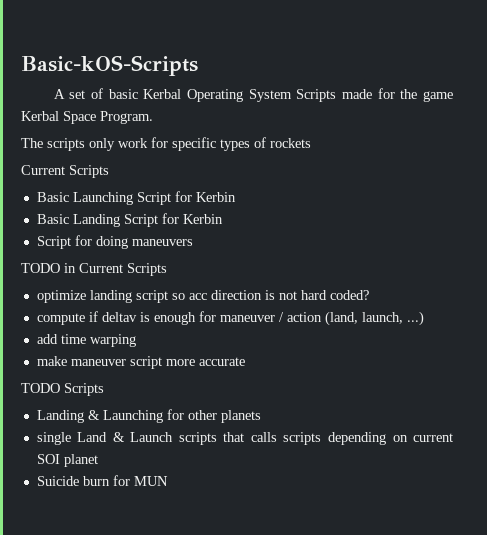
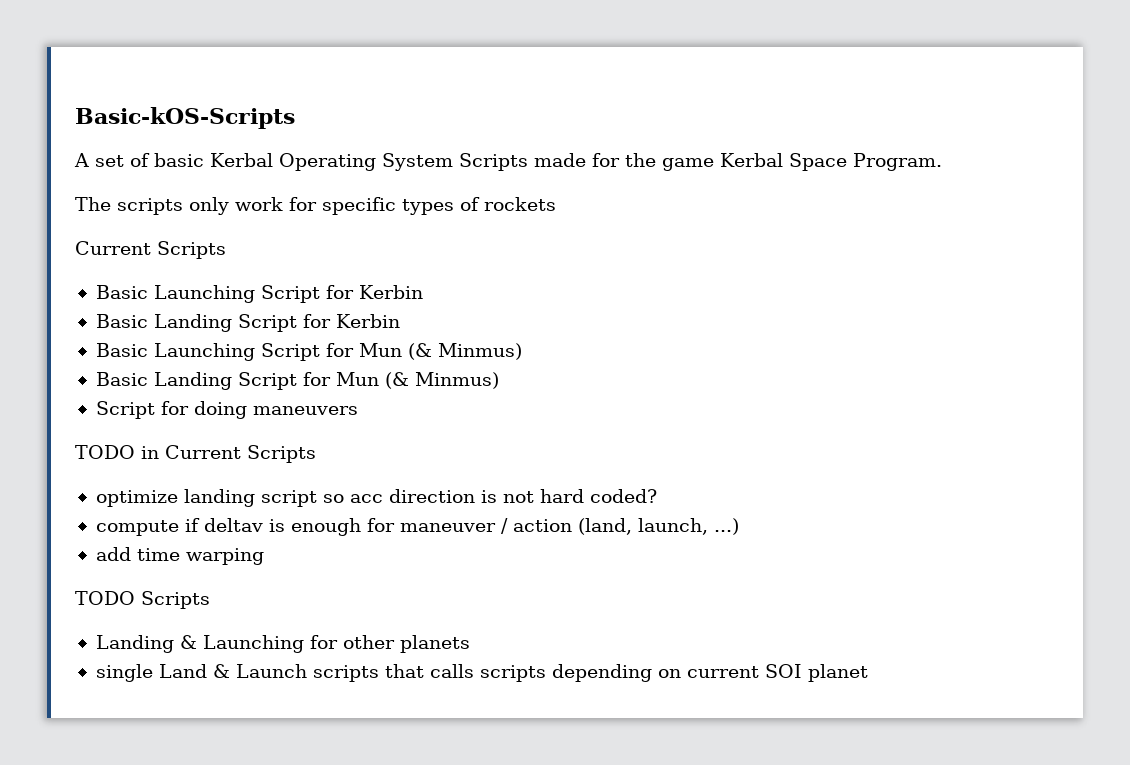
+ Basic Launching Script for Mun (& Minmus)
+ Basic Landing Script for Mun (& Minmus)
- make maneuver script more accurate
- Suicide burn for MUN

